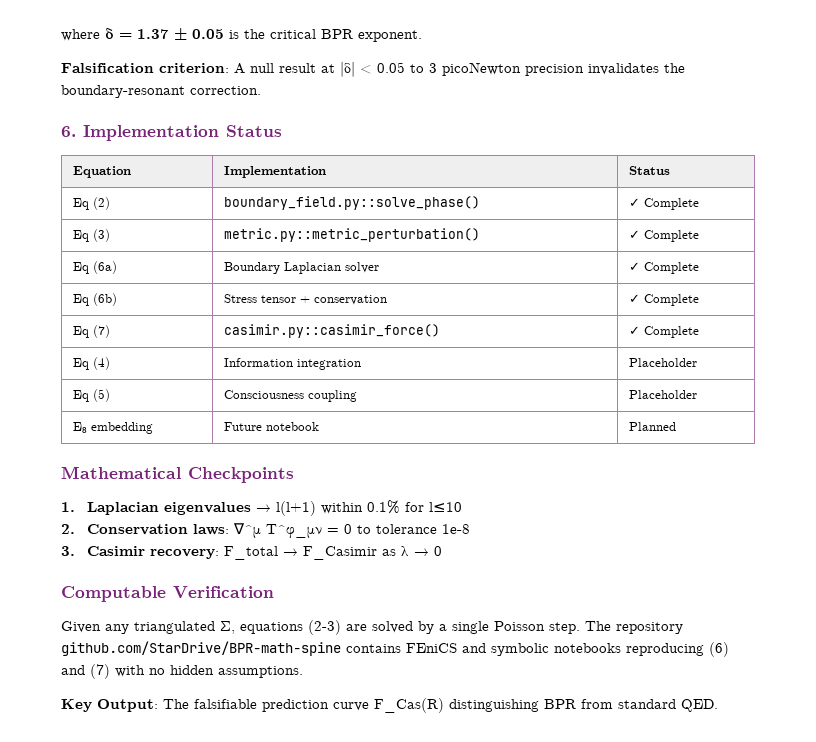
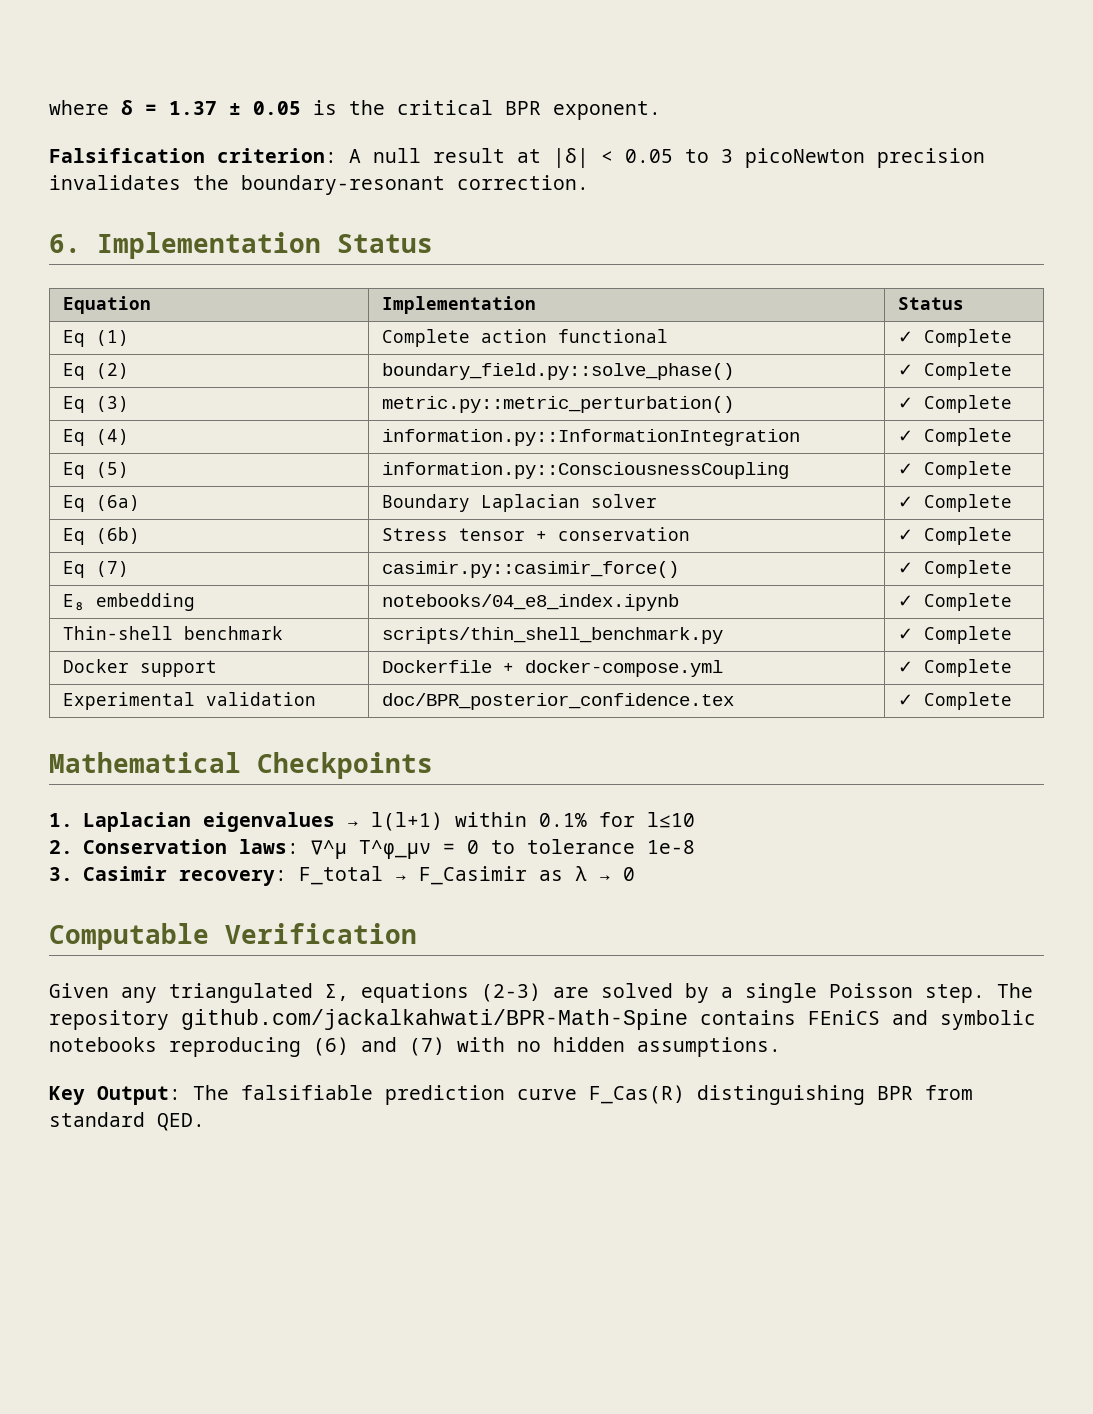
+ Eq (1) | Complete action functional | ✓ Complete
+ Eq (4) | information.py::InformationIntegration | ✓ Complete
+ Eq (5) | information.py::ConsciousnessCoupling | ✓ Complete
- Eq (4) | Information integration | Placeholder
- Eq (5) | Consciousness coupling | Placeholder
- E₈ embedding | Future notebook | Planned
+ E₈ embedding | notebooks/04_e8_index.ipynb | ✓ Complete
+ Thin-shell benchmark | scripts/thin_shell_benchmark.py | ✓ Complete
+ Docker support | Dockerfile + docker-compose.yml | ✓ Complete
+ Experimental validation | doc/BPR_posterior_confidence.tex | ✓ Complete
- The repository github.com/StarDrive/BPR-math-spine contains FEniCS and symbolic notebooks reproducing (6) and (7) with no hidden assumptions.
+ The repository github.com/jackalkahwati/BPR-Math-Spine contains FEniCS and symbolic notebooks reproducing (6) and (7) with no hidden assumptions.

